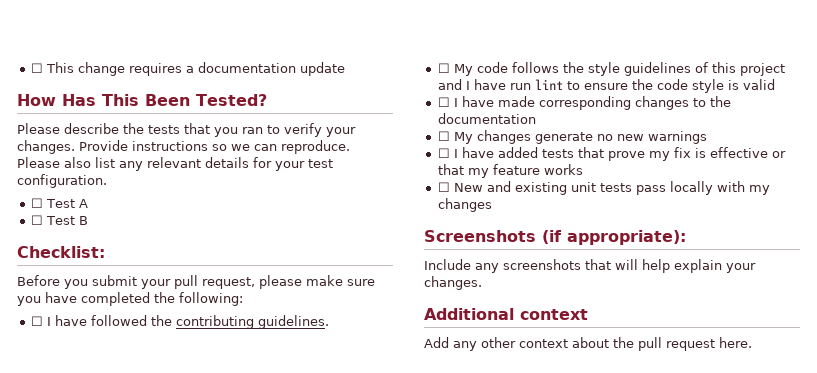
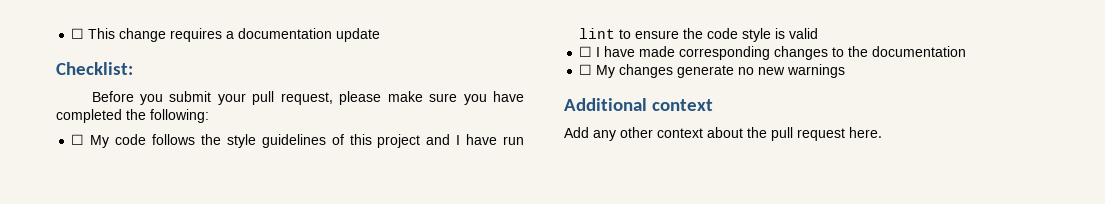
- How Has This Been Tested?
- Please describe the tests that you ran to verify your changes. Provide instructions so we can reproduce. Please also list any relevant details for your test configuration.
- ☐ Test A
- ☐ Test B
- ☐ I have followed the contributing guidelines.
- ☐ I have added tests that prove my fix is effective or that my feature works
- ☐ New and existing unit tests pass locally with my changes
- Screenshots (if appropriate):
- Include any screenshots that will help explain your changes.

